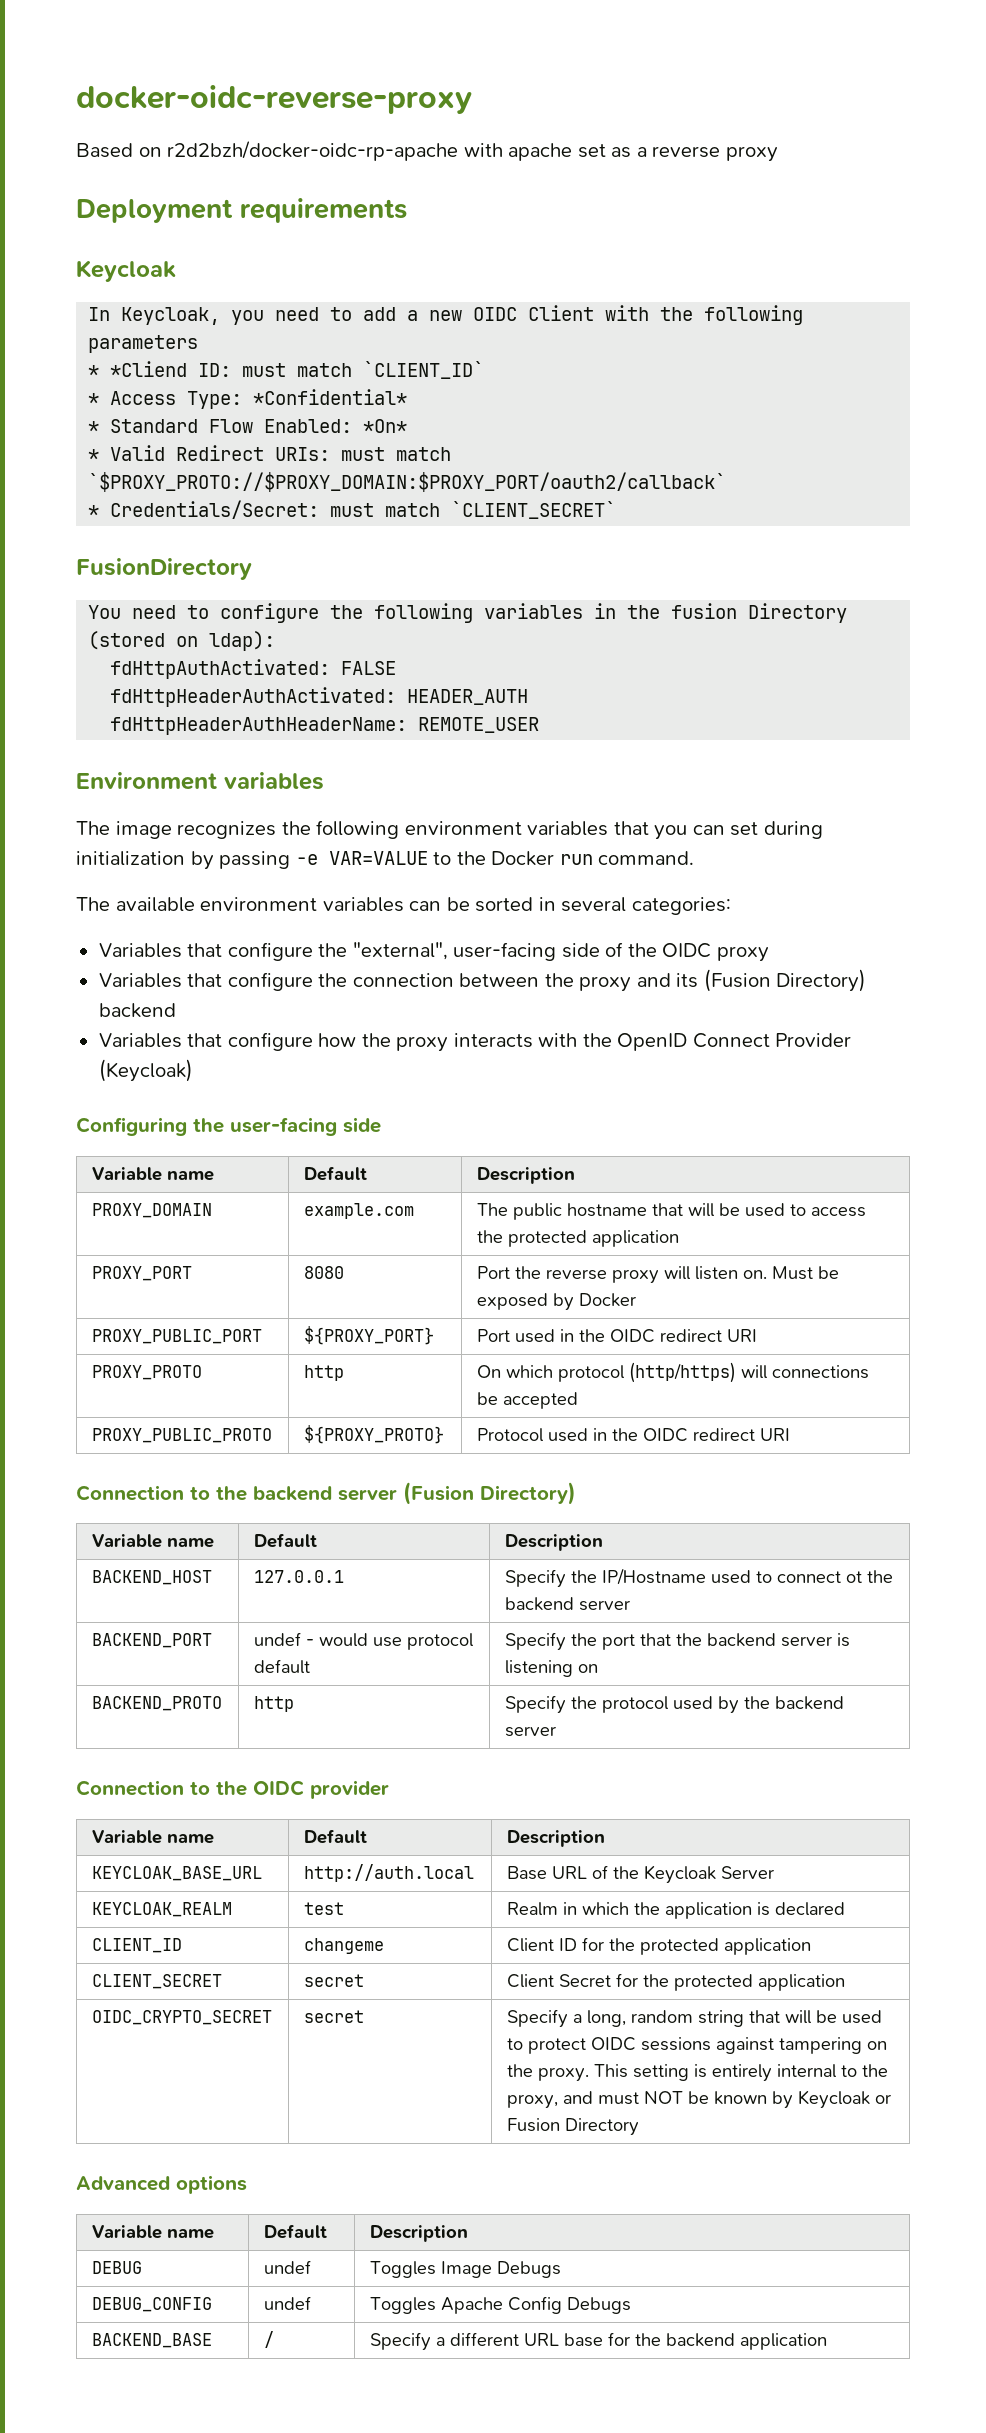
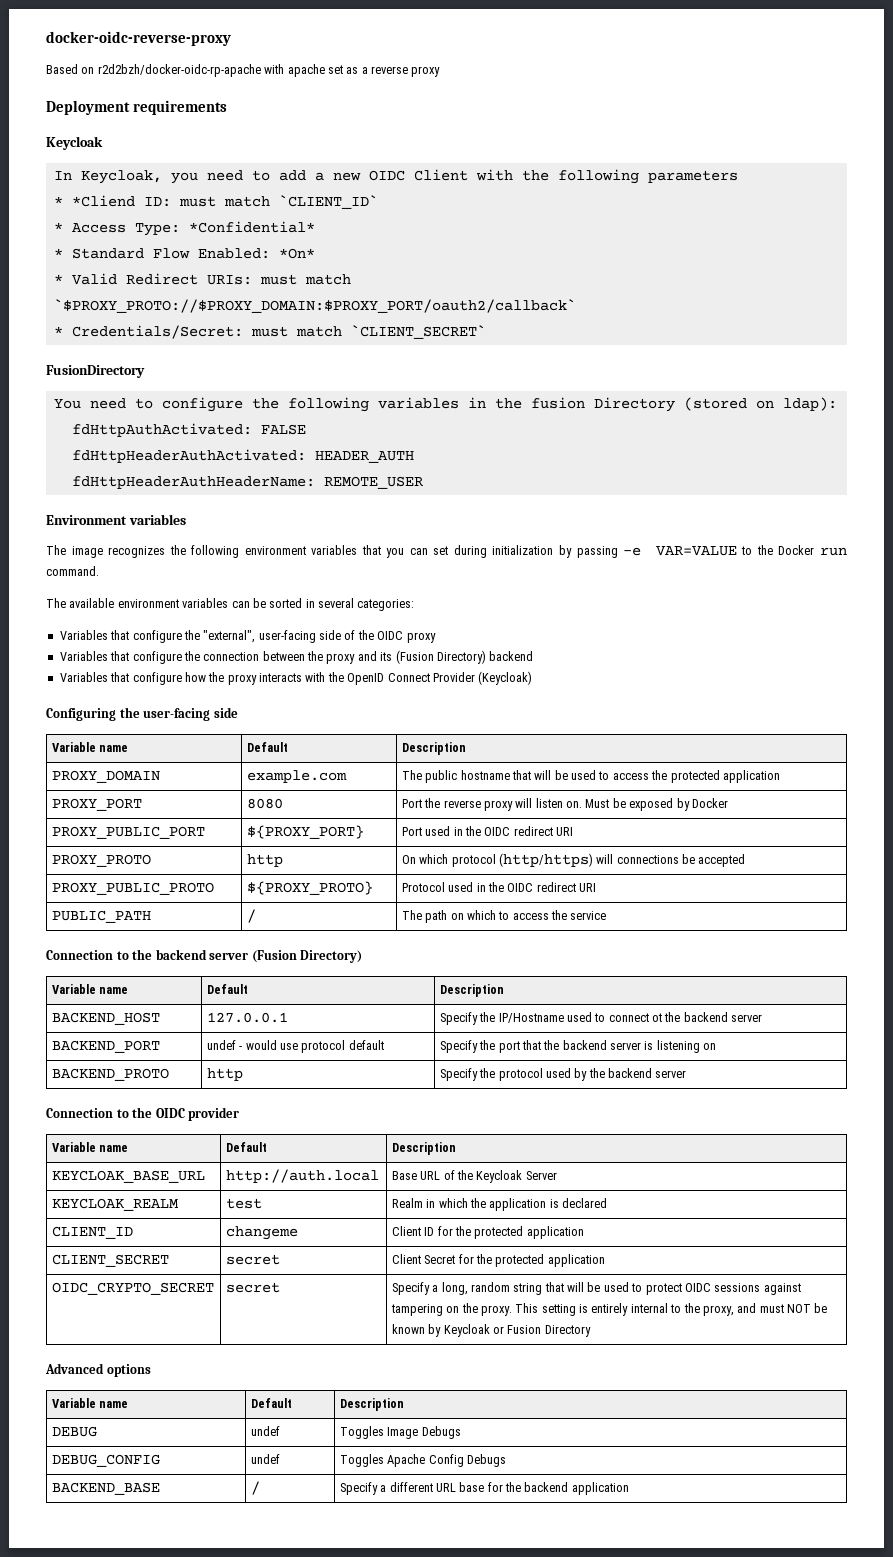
+ PUBLIC_PATH | / | The path on which to access the service

